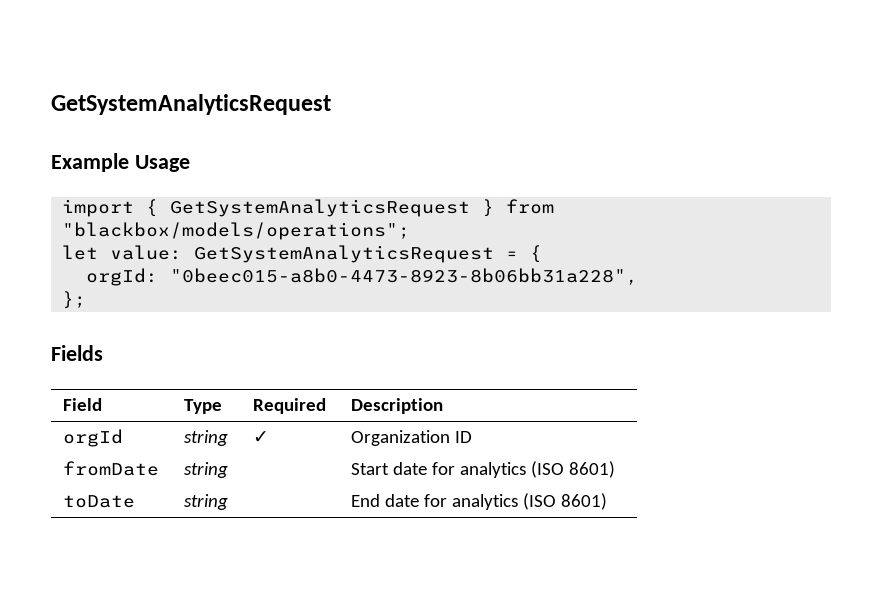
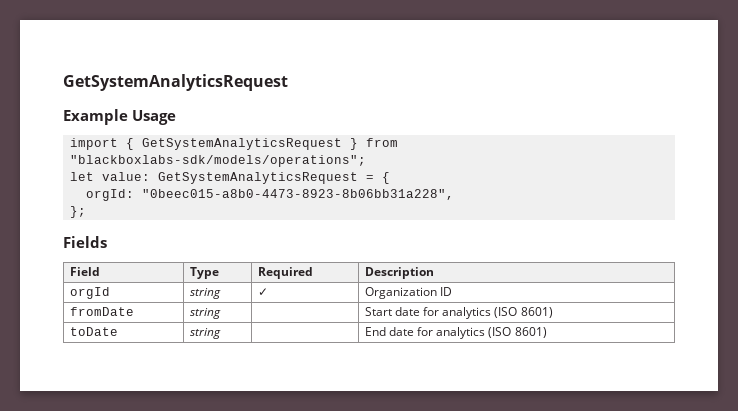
- import { GetSystemAnalyticsRequest } from "blackbox/models/operations";
+ import { GetSystemAnalyticsRequest } from "blackboxlabs-sdk/models/operations";

